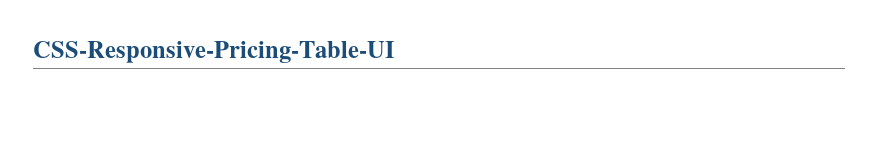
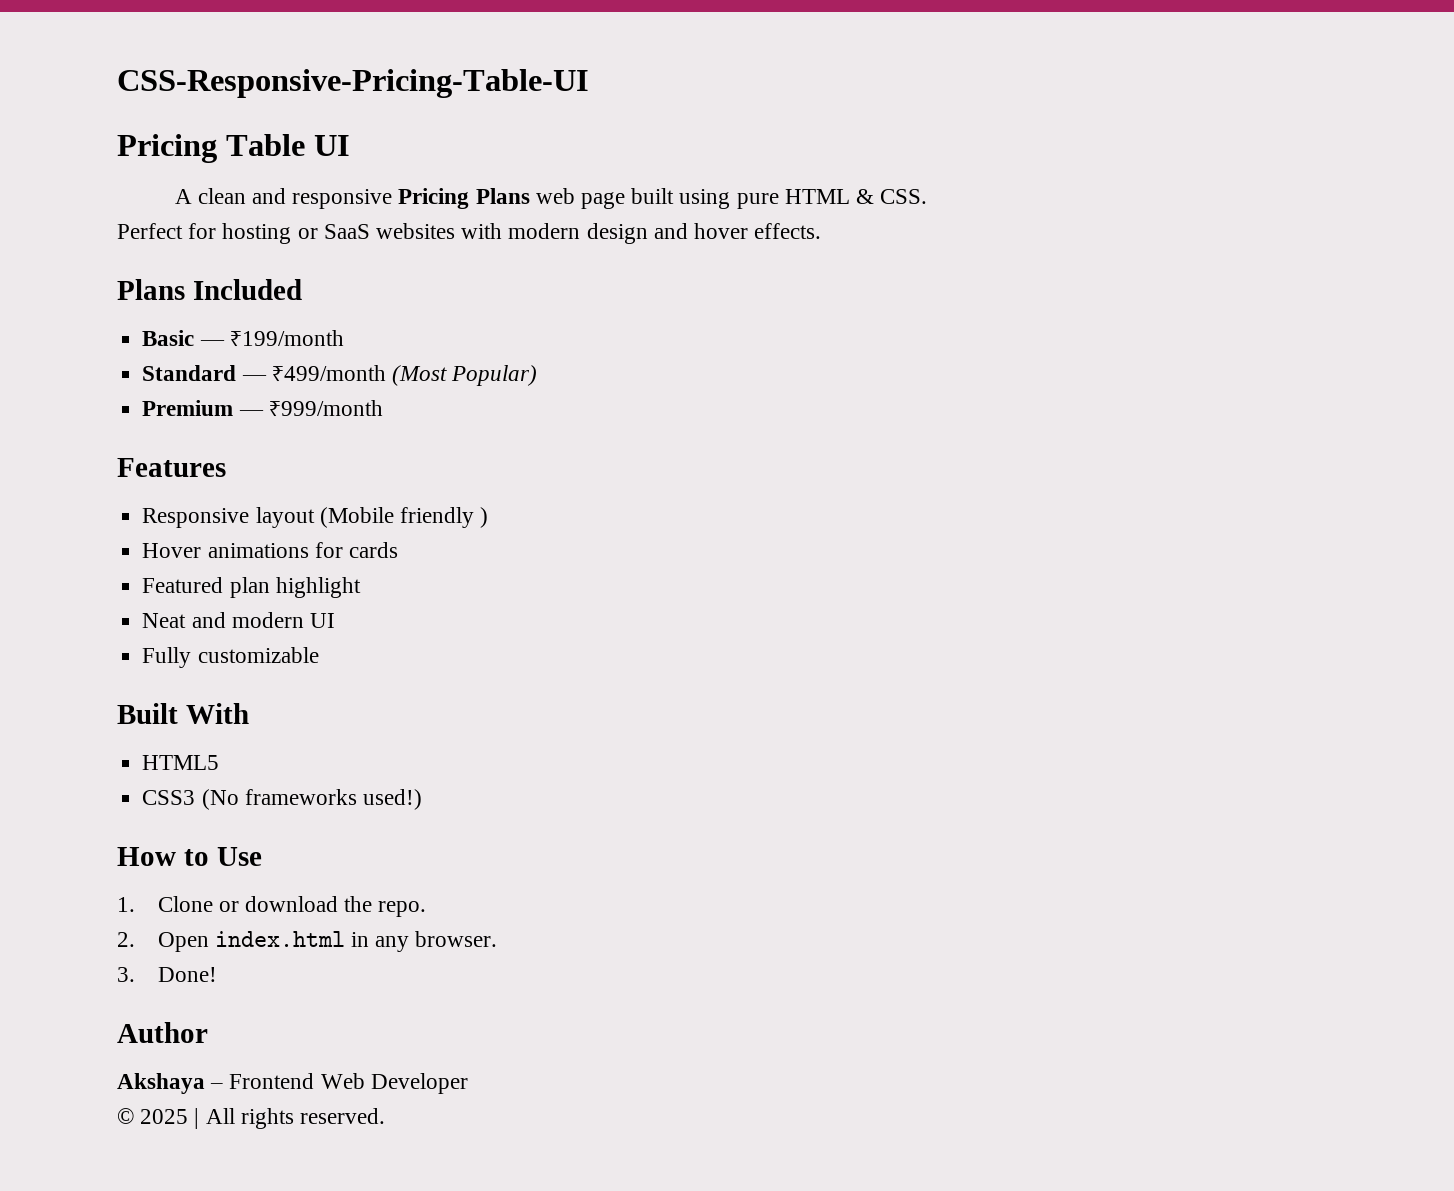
+ Pricing Table UI
+ A clean and responsive Pricing Plans web page built using pure HTML & CSS.
+ Perfect for hosting or SaaS websites with modern design and hover effects.
+ Plans Included
+ Basic — ₹199/month
+ Standard — ₹499/month (Most Popular)
+ Premium — ₹999/month
+ Features
+ Responsive layout (Mobile friendly )
+ Hover animations for cards
+ Featured plan highlight
+ Neat and modern UI
+ Fully customizable
+ Built With
+ HTML5
+ CSS3 (No frameworks used!)
+ How to Use
+ 1. Clone or download the repo.
+ 2. Open index.html in any browser.
+ 3. Done!
+ Author
+ Akshaya – Frontend Web Developer
+ © 2025 | All rights reserved.

